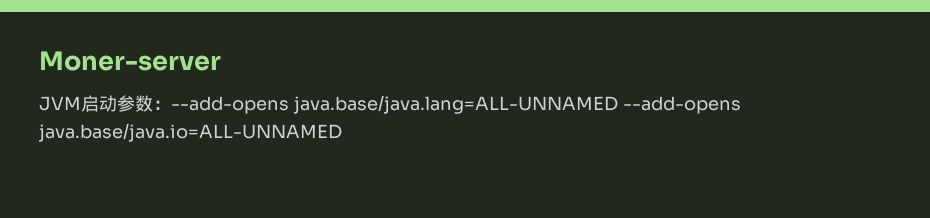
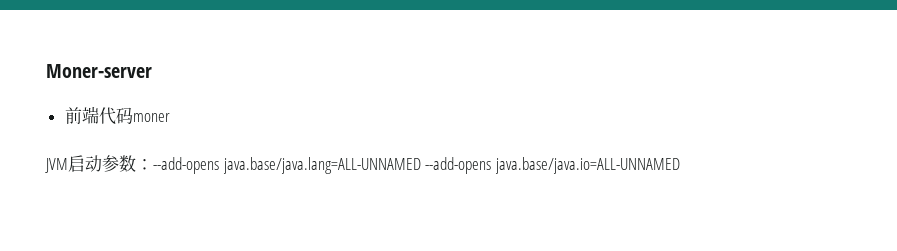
+ 前端代码moner

